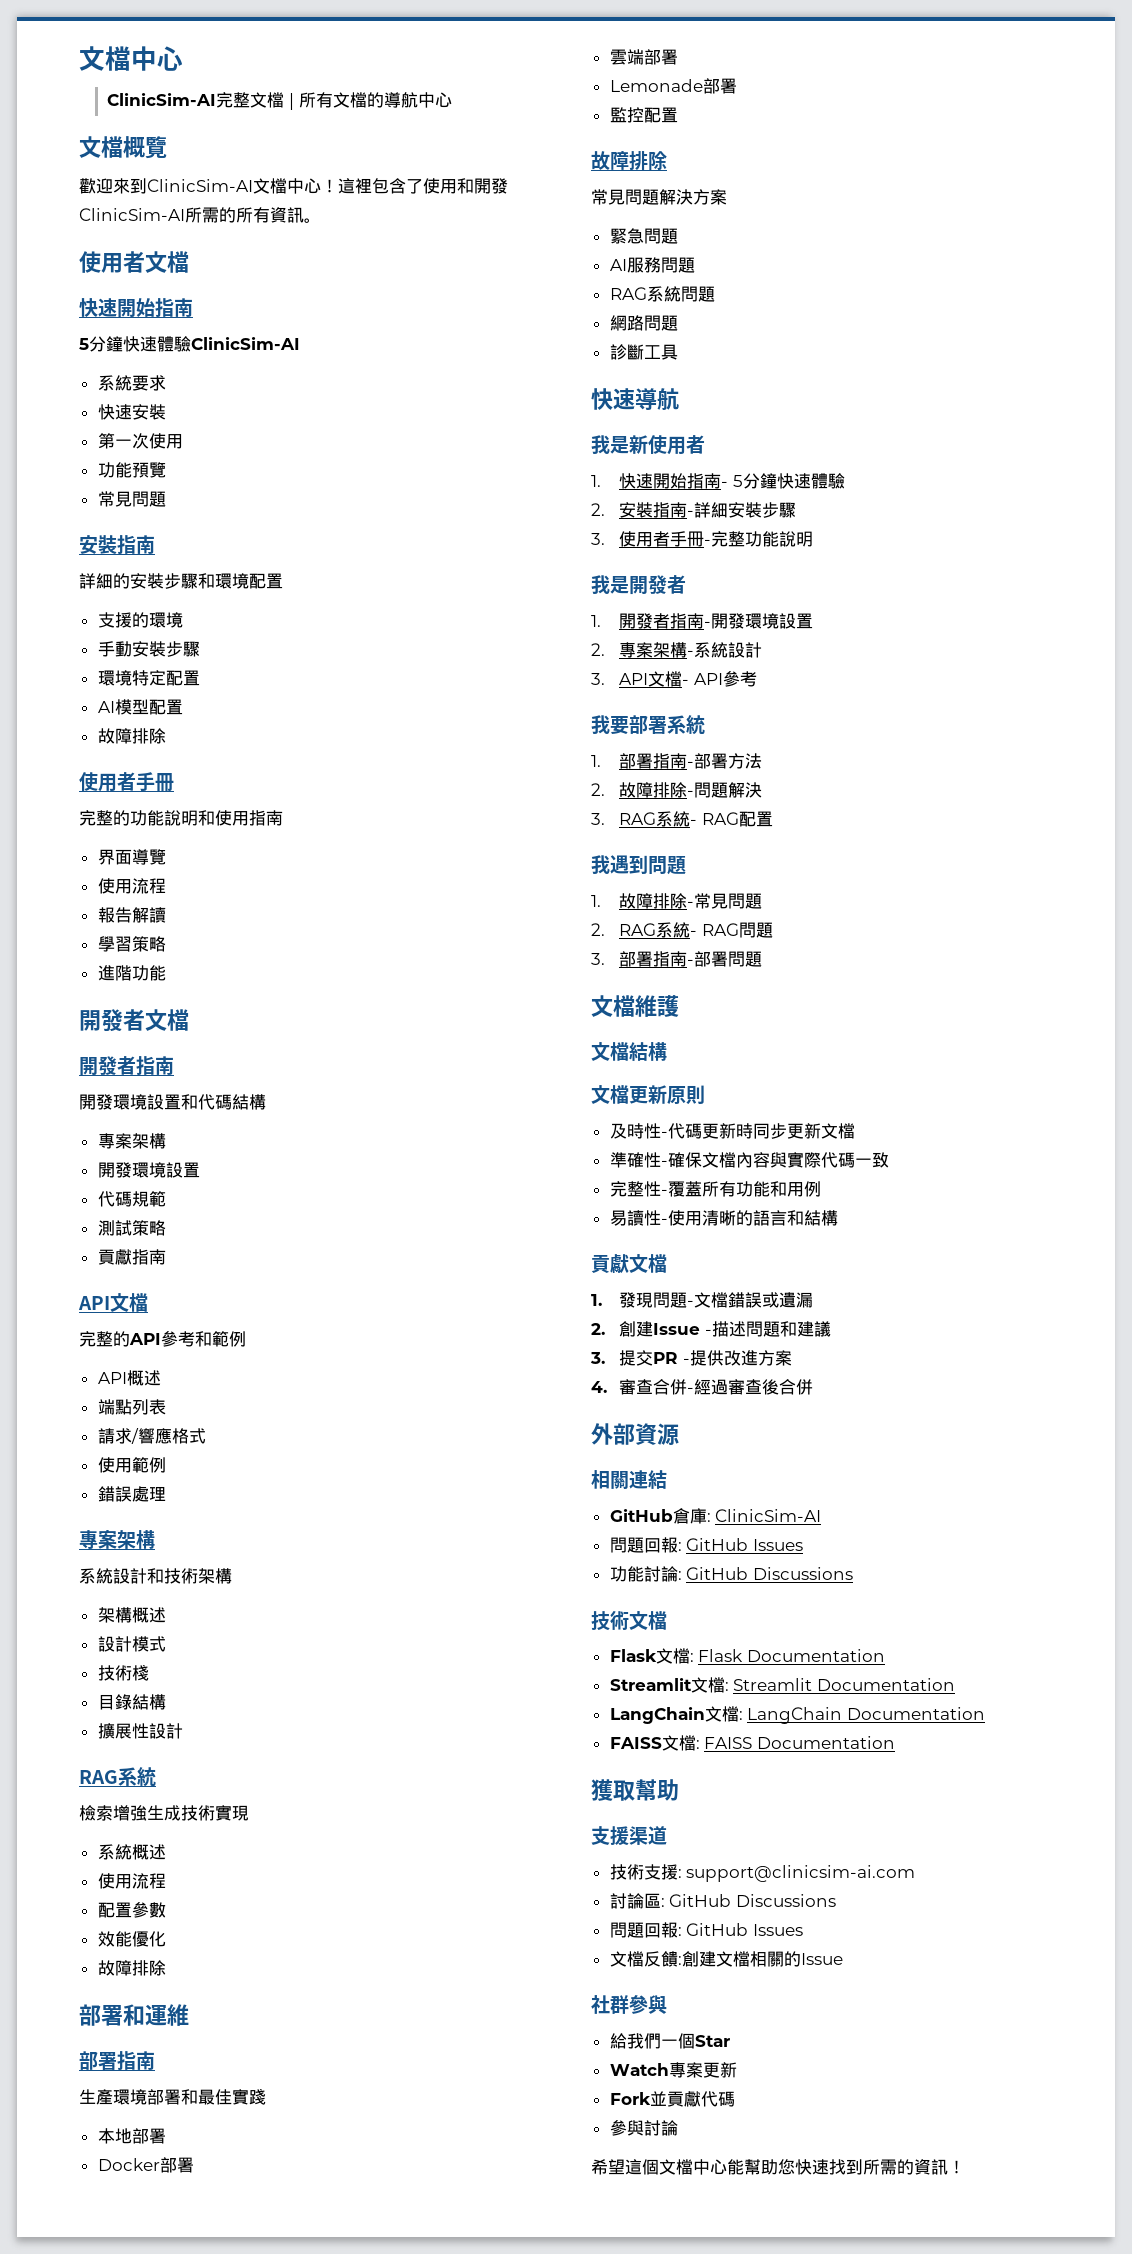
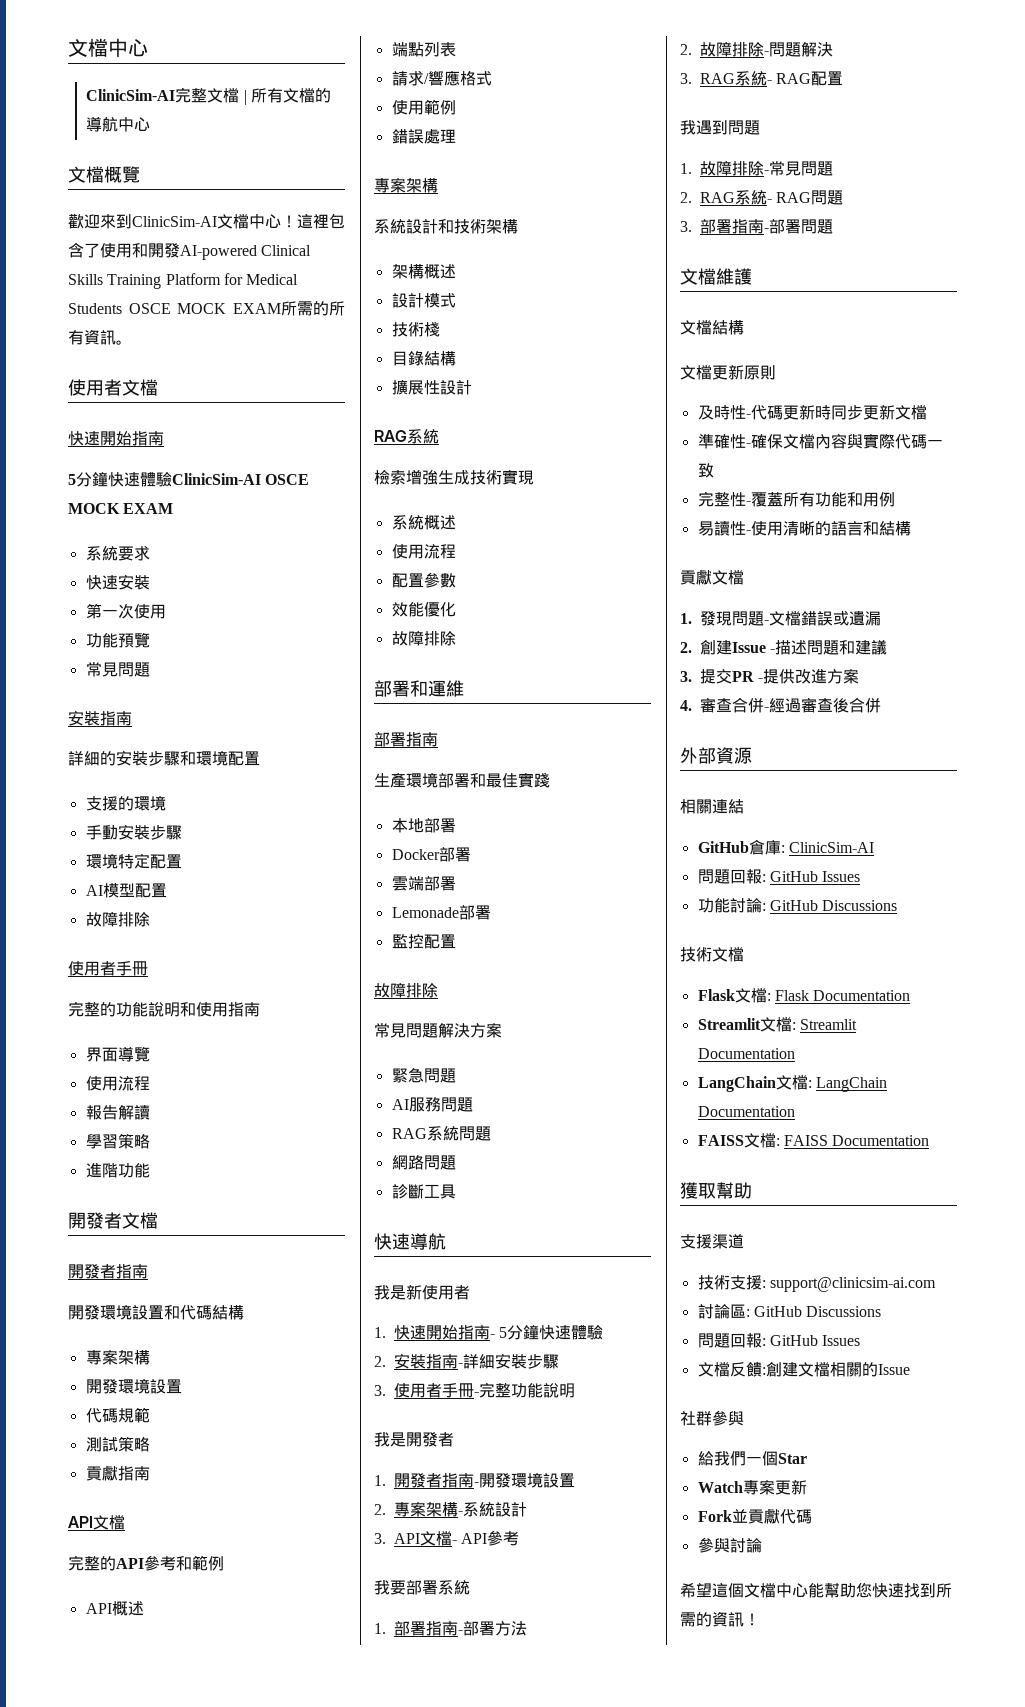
- 這裡包含了使用和開發ClinicSim-AI所需的所有資訊。
+ 這裡包含了使用和開發AI-powered Clinical Skills Training Platform for Medical Students OSCE MOCK EXAM所需的所有資訊。
- 5分鐘快速體驗ClinicSim-AI
+ 5分鐘快速體驗ClinicSim-AI OSCE MOCK EXAM

